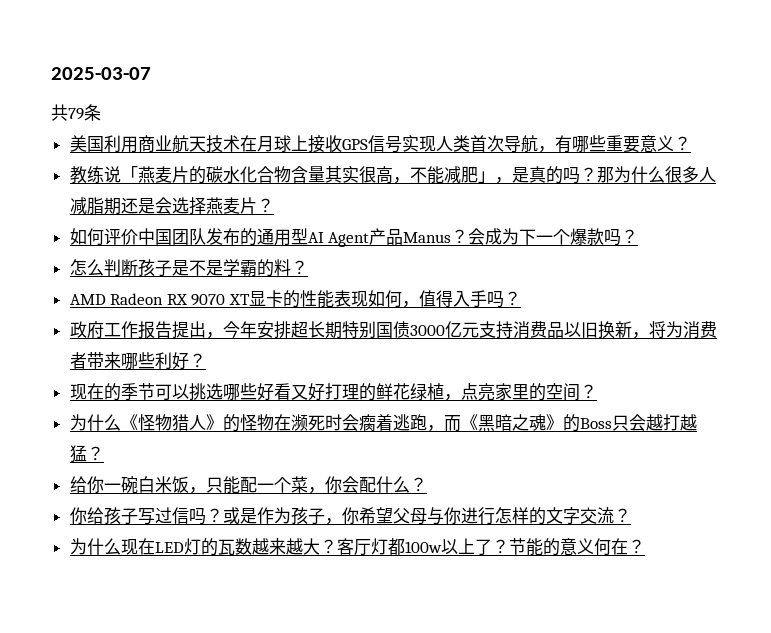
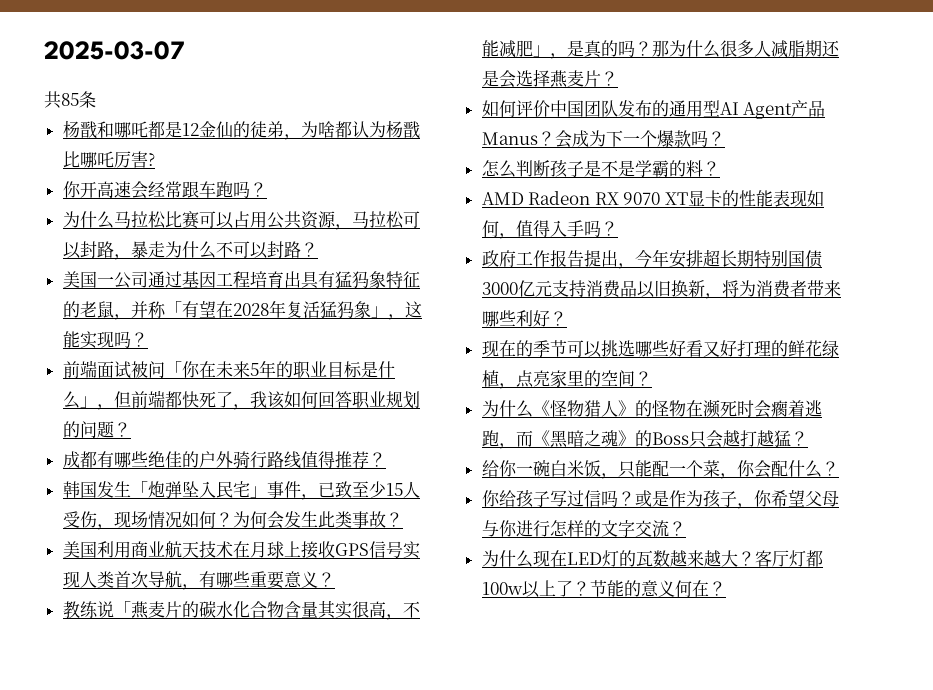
- 共79条
+ 共85条
+ 杨戬和哪吒都是12金仙的徒弟，为啥都认为杨戬比哪吒厉害?
+ 你开高速会经常跟车跑吗？
+ 为什么马拉松比赛可以占用公共资源，马拉松可以封路，暴走为什么不可以封路？
+ 美国一公司通过基因工程培育出具有猛犸象特征的老鼠，并称「有望在2028年复活猛犸象」，这能实现吗？
+ 前端面试被问「你在未来5年的职业目标是什么」，但前端都快死了，我该如何回答职业规划的问题？
+ 成都有哪些绝佳的户外骑行路线值得推荐？
+ 韩国发生「炮弹坠入民宅」事件，已致至少15人受伤，现场情况如何？为何会发生此类事故？

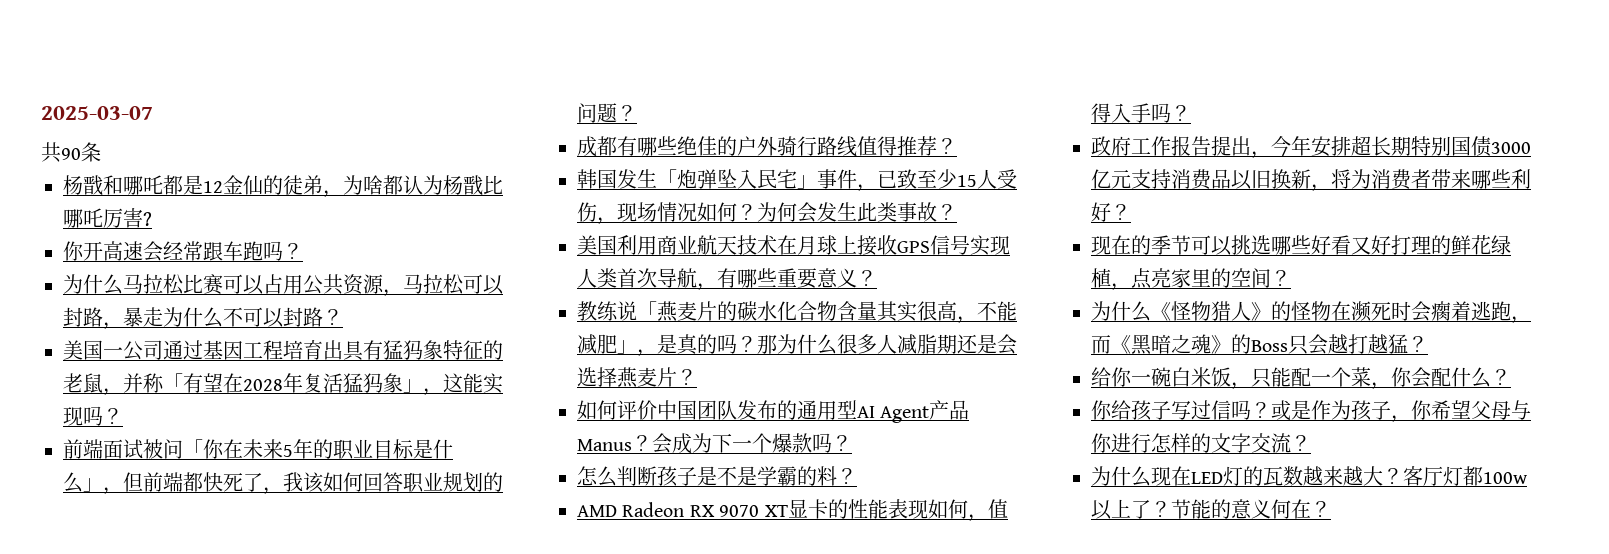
- 共85条
+ 共90条

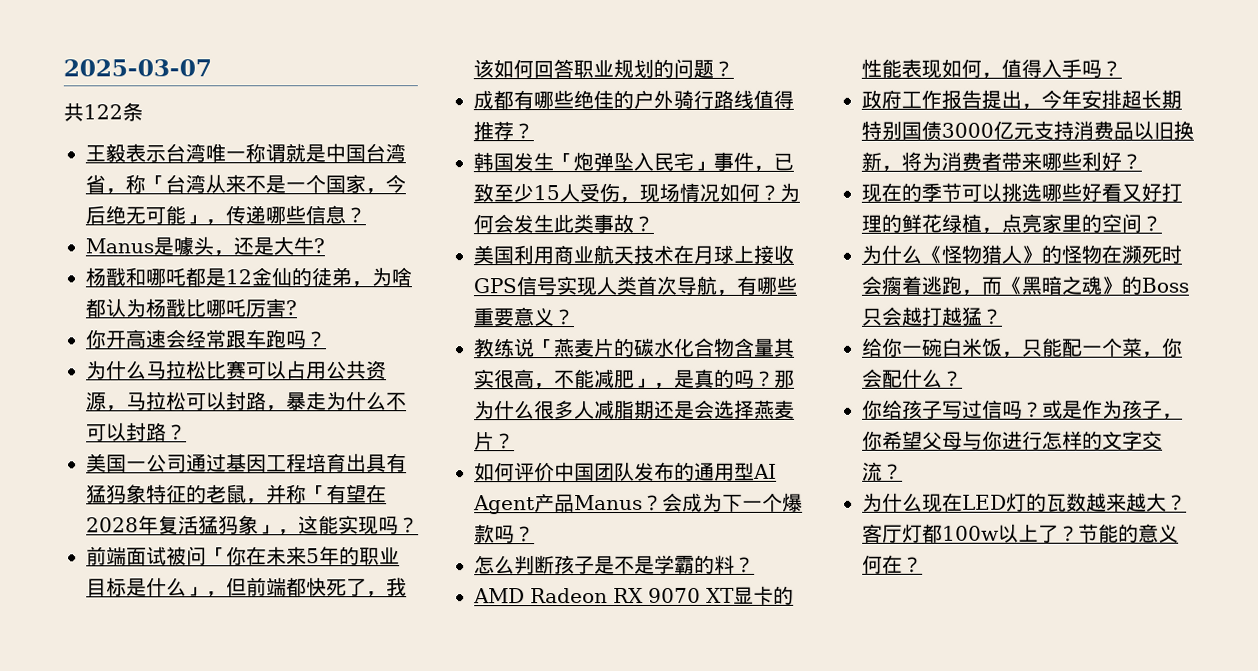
- 共90条
+ 共122条
+ 王毅表示台湾唯一称谓就是中国台湾省，称「台湾从来不是一个国家，今后绝无可能」，传递哪些信息？
+ Manus是噱头，还是大牛?

